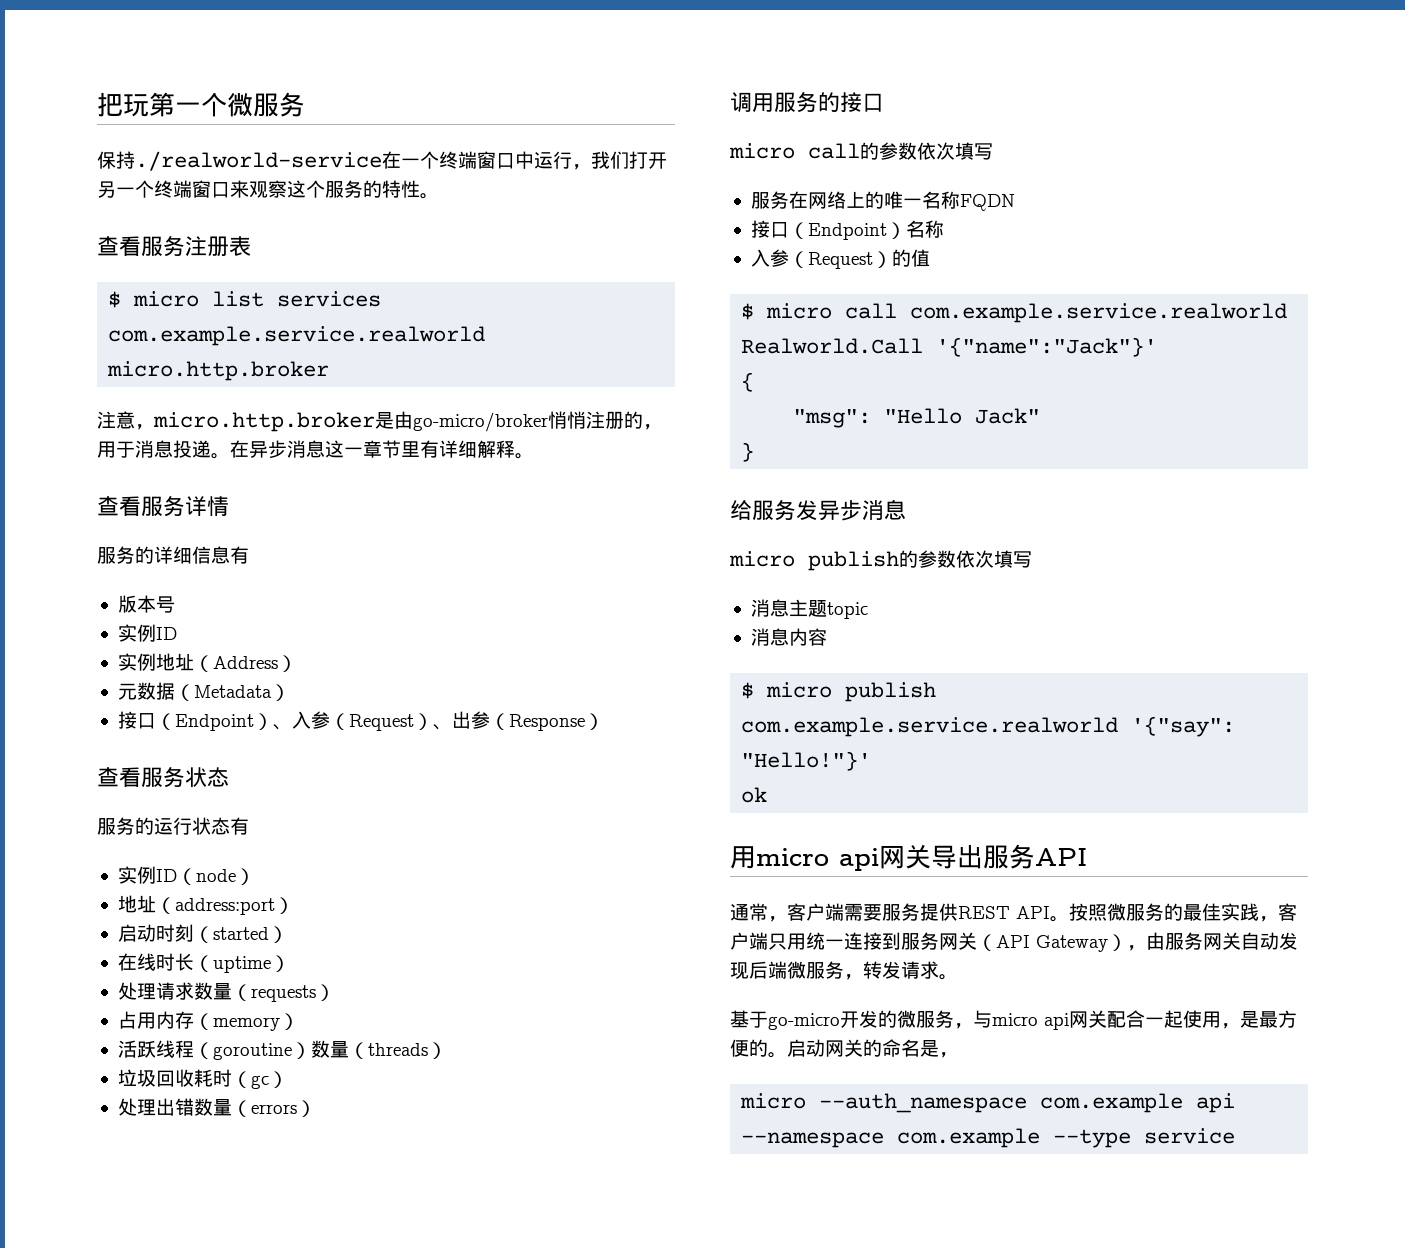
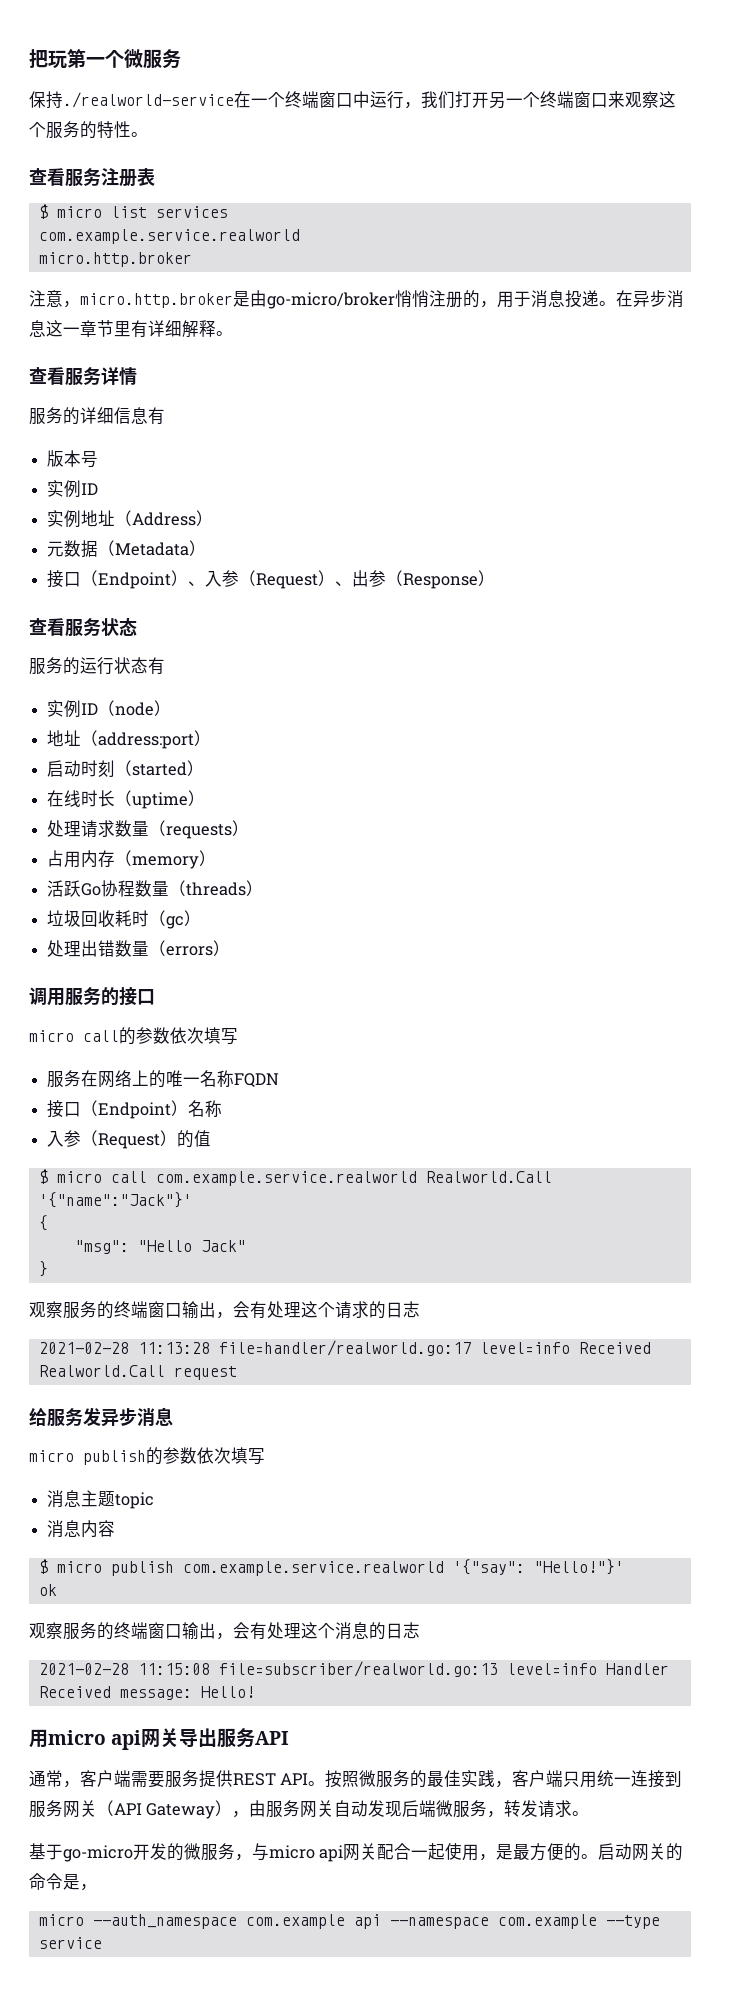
- 活跃线程（goroutine）数量（threads）
+ 活跃Go协程数量（threads）
+ 观察服务的终端窗口输出，会有处理这个请求的日志
+ 2021-02-28 11:13:28 file=handler/realworld.go:17 level=info Received Realworld.Call request
+ 观察服务的终端窗口输出，会有处理这个消息的日志
+ 2021-02-28 11:15:08 file=subscriber/realworld.go:13 level=info Handler Received message: Hello!
- 启动网关的命名是，
+ 启动网关的命令是，

